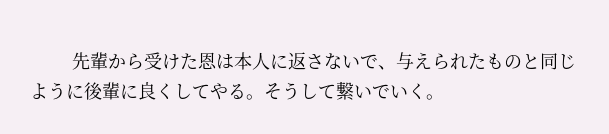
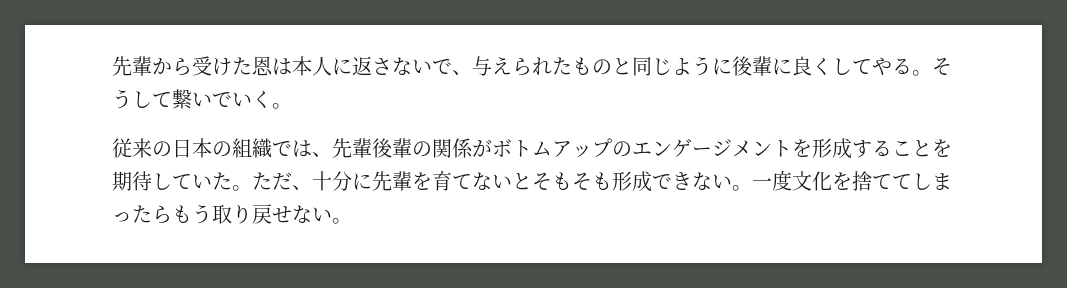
+ 従来の日本の組織では、先輩後輩の関係がボトムアップのエンゲージメントを形成することを期待していた。ただ、十分に先輩を育てないとそもそも形成できない。一度文化を捨ててしまったらもう取り戻せない。

